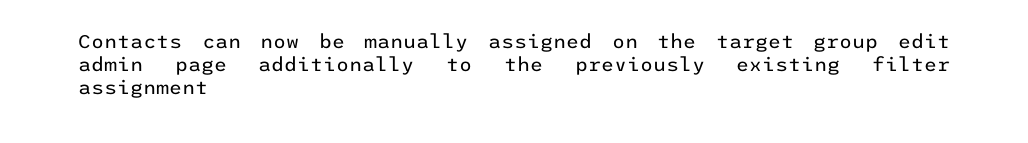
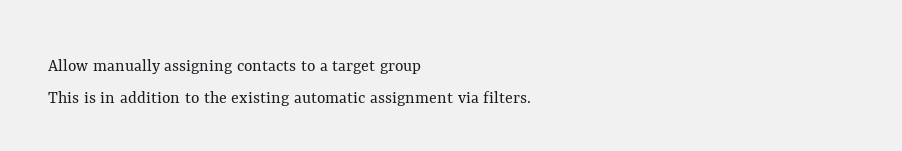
- Contacts can now be manually assigned on the target group edit admin page additionally to the previously existing filter assignment
+ Allow manually assigning contacts to a target group
+ This is in addition to the existing automatic assignment via filters.

